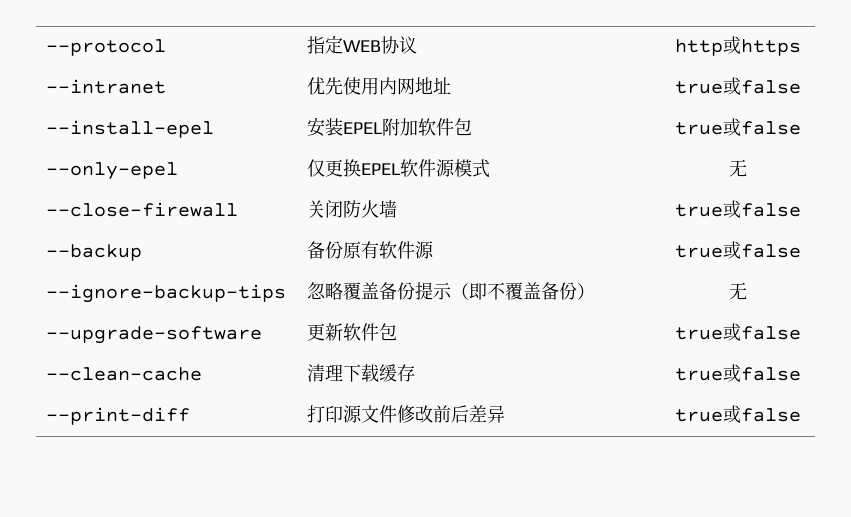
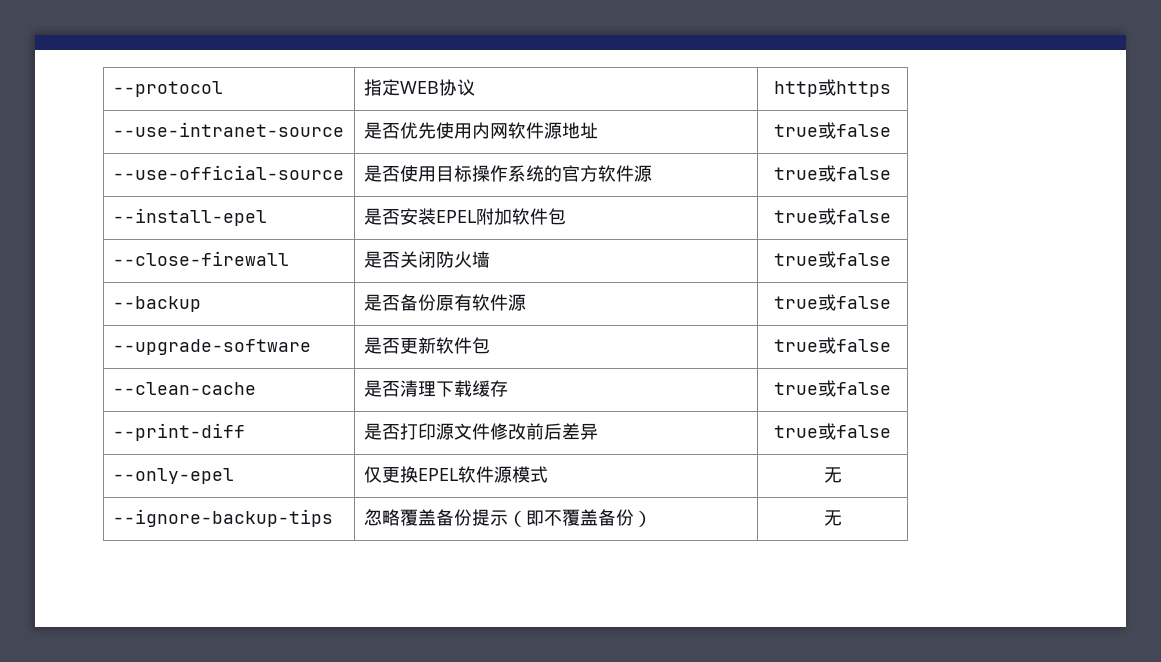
- --intranet | 优先使用内网地址 | true或false
+ --use-intranet-source | 是否优先使用内网软件源地址 | true或false
+ --use-official-source | 是否使用目标操作系统的官方软件源 | true或false
- --install-epel | 安装EPEL附加软件包 | true或false
+ --install-epel | 是否安装EPEL附加软件包 | true或false
+ --close-firewall | 是否关闭防火墙 | true或false
+ --backup | 是否备份原有软件源 | true或false
+ --upgrade-software | 是否更新软件包 | true或false
+ --clean-cache | 是否清理下载缓存 | true或false
+ --print-diff | 是否打印源文件修改前后差异 | true或false
- --close-firewall | 关闭防火墙 | true或false
- --backup | 备份原有软件源 | true或false
- --upgrade-software | 更新软件包 | true或false
- --clean-cache | 清理下载缓存 | true或false
- --print-diff | 打印源文件修改前后差异 | true或false

